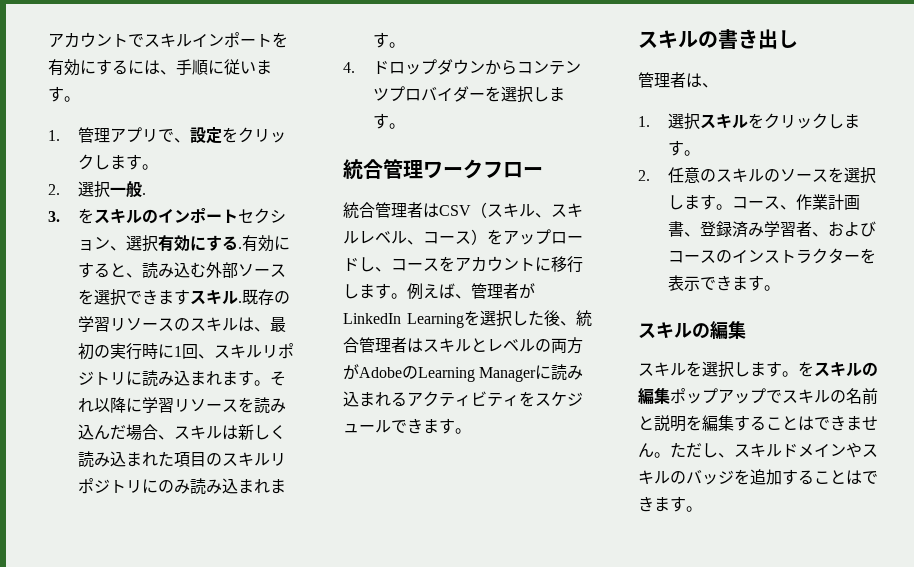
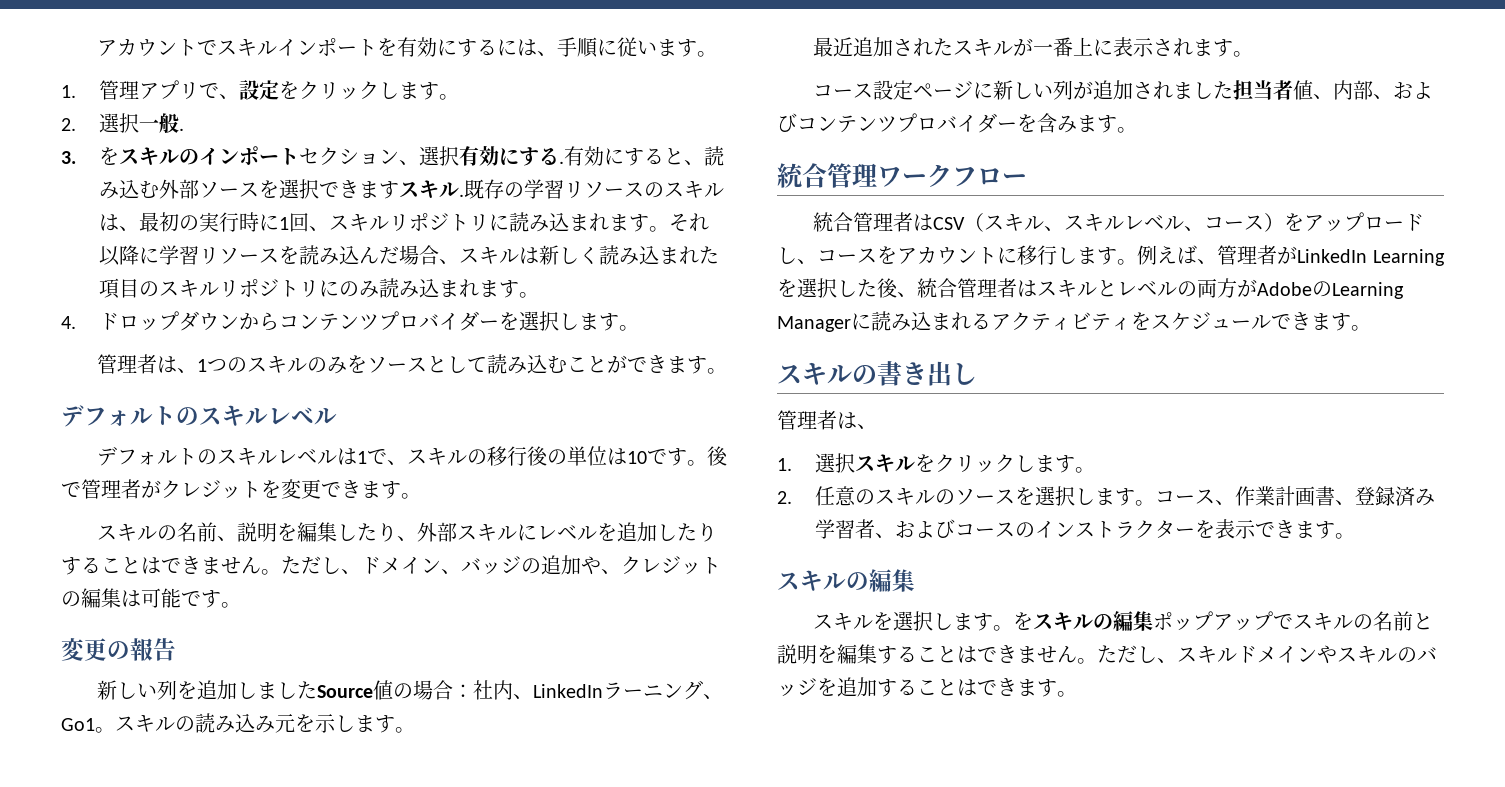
+ 管理者は、1つのスキルのみをソースとして読み込むことができます。
+ デフォルトのスキルレベル
+ デフォルトのスキルレベルは1で、スキルの移行後の単位は10です。後で管理者がクレジットを変更できます。
+ スキルの名前、説明を編集したり、外部スキルにレベルを追加したりすることはできません。ただし、ドメイン、バッジの追加や、クレジットの編集は可能です。
+ 変更の報告
+ 新しい列を追加しましたSource値の場合：社内、LinkedInラーニング、Go1。スキルの読み込み元を示します。
+ 最近追加されたスキルが一番上に表示されます。
+ コース設定ページに新しい列が追加されました担当者値、内部、およびコンテンツプロバイダーを含みます。

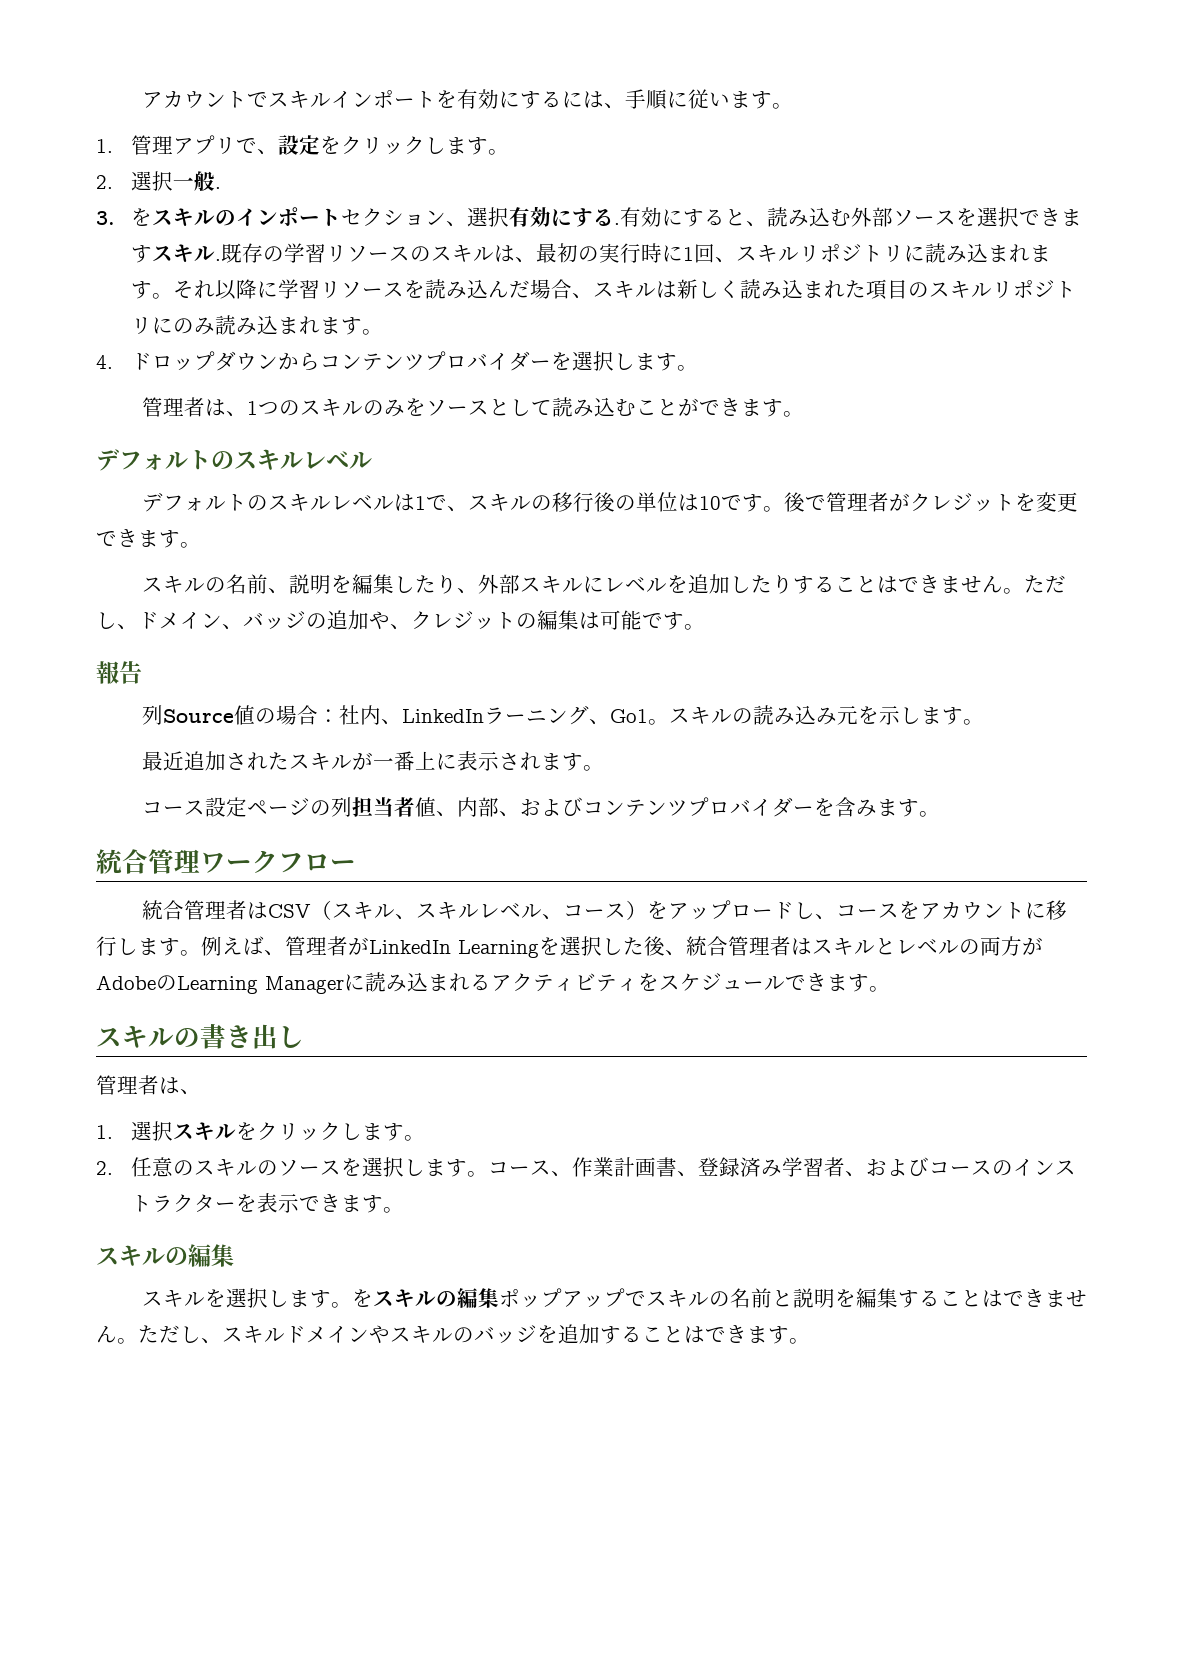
- 変更の報告
+ 報告
- 新しい列を追加しましたSource値の場合：社内、LinkedInラーニング、Go1。
+ 列Source値の場合：社内、LinkedInラーニング、Go1。
- コース設定ページに新しい列が追加されました担当者値、内部、およびコンテンツプロバイダーを含みます。
+ コース設定ページの列担当者値、内部、およびコンテンツプロバイダーを含みます。

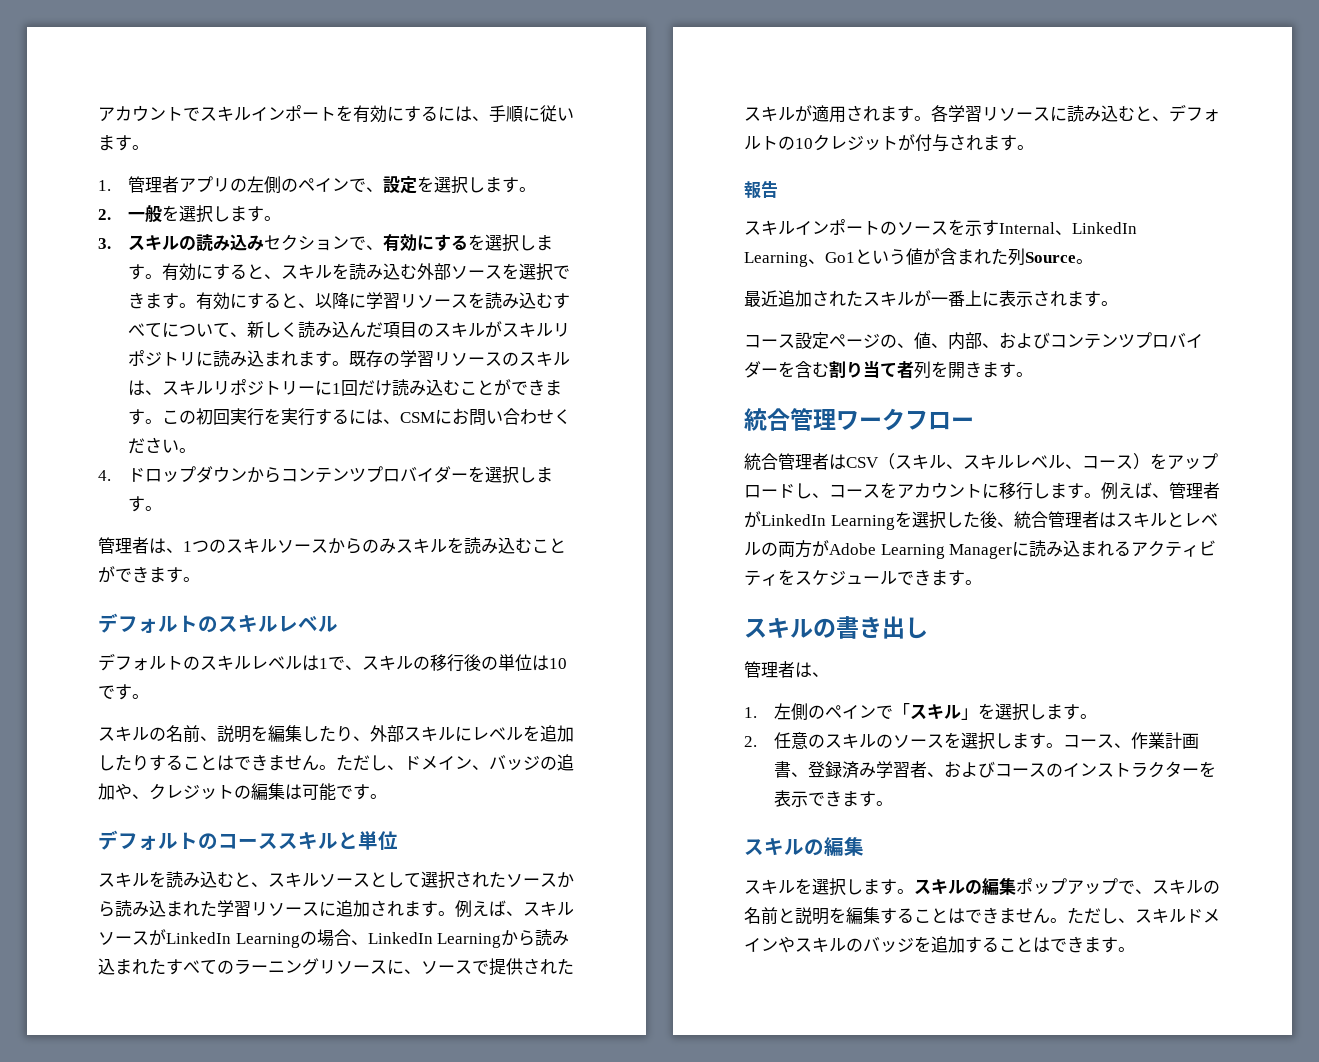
- 1.管理アプリで、設定をクリックします。
- 2.選択一般.
+ 1.管理者アプリの左側のペインで、設定を選択します。
+ 2.一般を選択します。
- 3.をスキルのインポートセクション、選択有効にする.有効にすると、読み込む外部ソースを選択できますスキル.既存の学習リソースのスキルは、最初の実行時に1回、スキルリポジトリに読み込まれます。
+ 3.スキルの読み込みセクションで、有効にするを選択します。有効にすると、スキルを読み込む外部ソースを選択できます。有効にすると、以降に学習リソースを読み込むすべてについて、新しく読み込んだ項目のスキルがスキルリポジトリに読み込まれます。
- それ以降に学習リソースを読み込んだ場合、スキルは新しく読み込まれた項目のスキルリポジトリにのみ読み込まれます。
+ 既存の学習リソースのスキルは、スキルリポジトリーに1回だけ読み込むことができます。この初回実行を実行するには、CSMにお問い合わせください。
- 管理者は、1つのスキルのみをソースとして読み込むことができます。
+ 管理者は、1つのスキルソースからのみスキルを読み込むことができます。
- 後で管理者がクレジットを変更できます。
+ デフォルトのコーススキルと単位
+ スキルを読み込むと、スキルソースとして選択されたソースから読み込まれた学習リソースに追加されます。例えば、スキルソースがLinkedIn Learningの場合、LinkedIn Learningから読み込まれたすべてのラーニングリソースに、ソースで提供されたスキルが適用されます。各学習リソースに読み込むと、デフォルトの10クレジットが付与されます。
  報告
- 列Source値の場合：社内、LinkedInラーニング、Go1。スキルの読み込み元を示します。
+ スキルインポートのソースを示すInternal、LinkedIn Learning、Go1という値が含まれた列Source。
- コース設定ページの列担当者値、内部、およびコンテンツプロバイダーを含みます。
+ コース設定ページの、値、内部、およびコンテンツプロバイダーを含む割り当て者列を開きます。
- 例えば、管理者がLinkedIn Learningを選択した後、統合管理者はスキルとレベルの両方がAdobeのLearning Managerに読み込まれるアクティビティをスケジュールできます。
+ 例えば、管理者がLinkedIn Learningを選択した後、統合管理者はスキルとレベルの両方がAdobe Learning Managerに読み込まれるアクティビティをスケジュールできます。
- 1.選択スキルをクリックします。
+ 1.左側のペインで「スキル」を選択します。
- をスキルの編集ポップアップでスキルの名前と説明を編集することはできません。
+ スキルの編集ポップアップで、スキルの名前と説明を編集することはできません。

